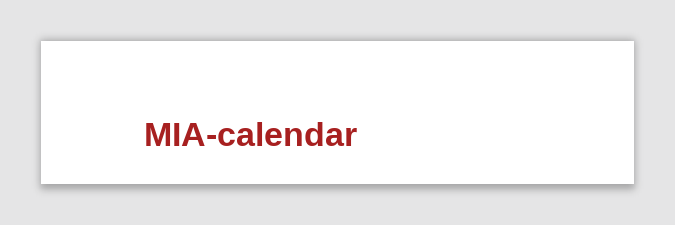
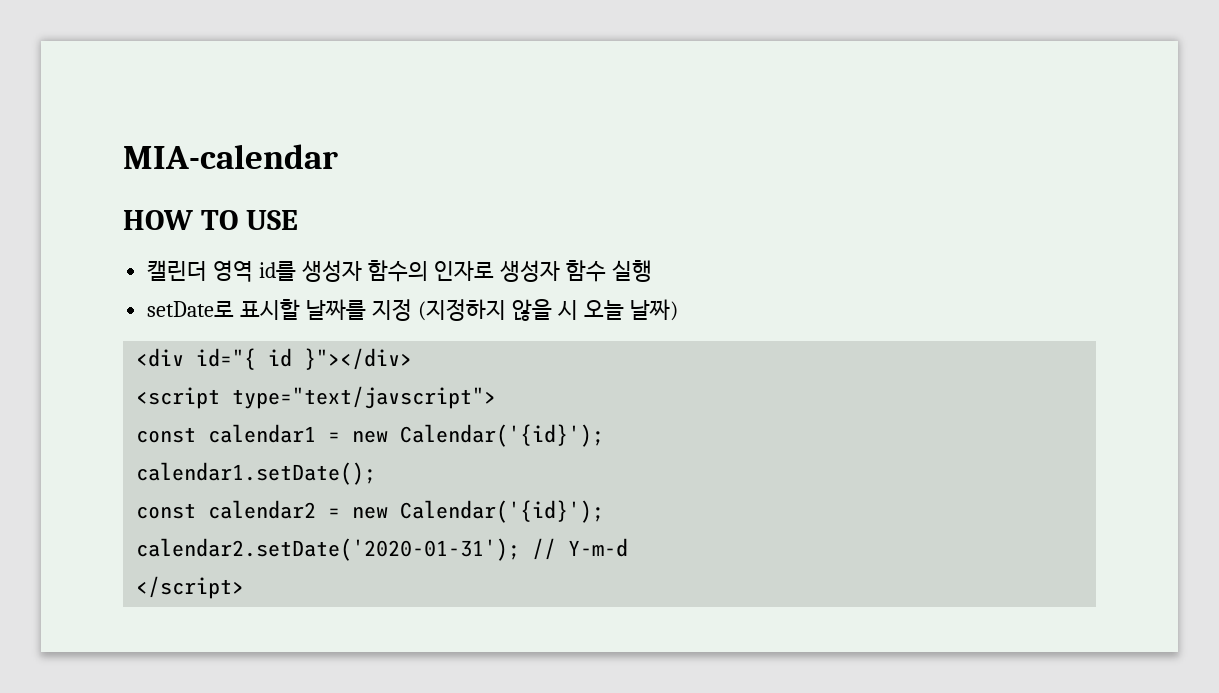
+ HOW TO USE
+ 캘린더 영역 id를 생성자 함수의 인자로 생성자 함수 실행
+ setDate로 표시할 날짜를 지정 (지정하지 않을 시 오늘 날짜)
+ <div id="{ id }"></div>
+ <script type="text/javscript">
+ const calendar1 = new Calendar('{id}');
+ calendar1.setDate();
+ const calendar2 = new Calendar('{id}');
+ calendar2.setDate('2020-01-31'); // Y-m-d
+ </script>

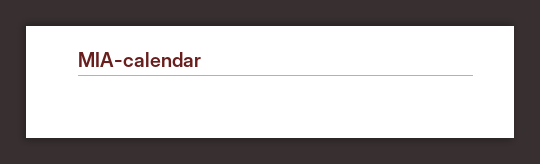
- HOW TO USE
- 캘린더 영역 id를 생성자 함수의 인자로 생성자 함수 실행
- setDate로 표시할 날짜를 지정 (지정하지 않을 시 오늘 날짜)
- <div id="{ id }"></div>
- <script type="text/javscript">
- const calendar1 = new Calendar('{id}');
- calendar1.setDate();
- const calendar2 = new Calendar('{id}');
- calendar2.setDate('2020-01-31'); // Y-m-d
- </script>

